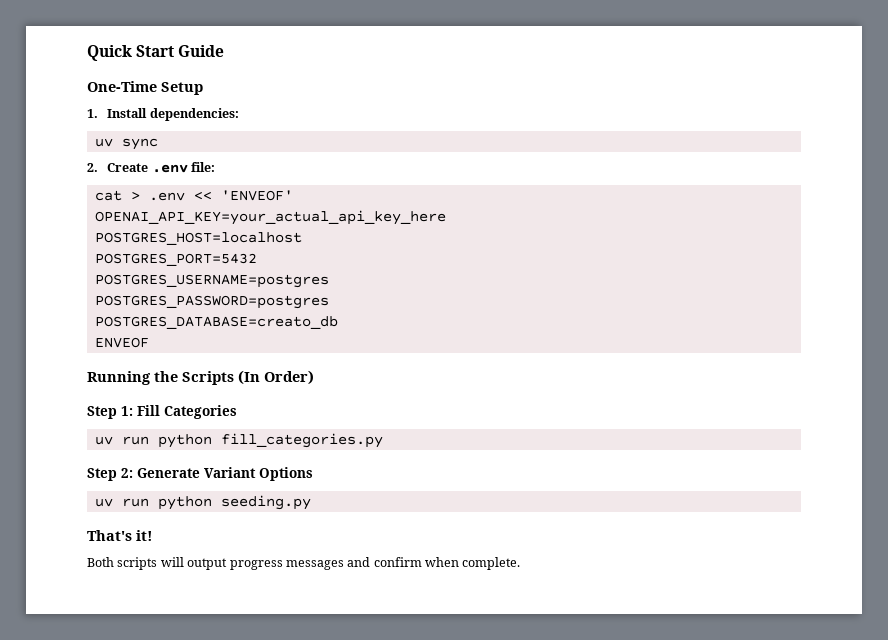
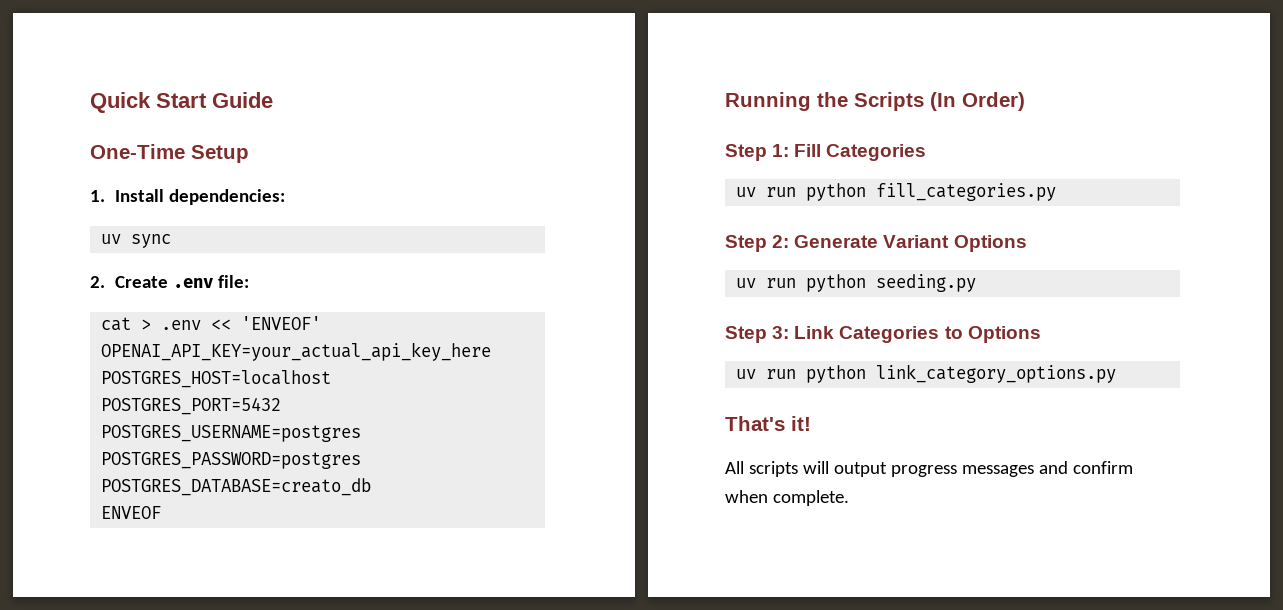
+ Step 3: Link Categories to Options
+ uv run python link_category_options.py
- Both scripts will output progress messages and confirm when complete.
+ All scripts will output progress messages and confirm when complete.

